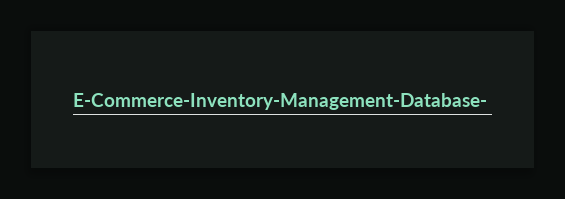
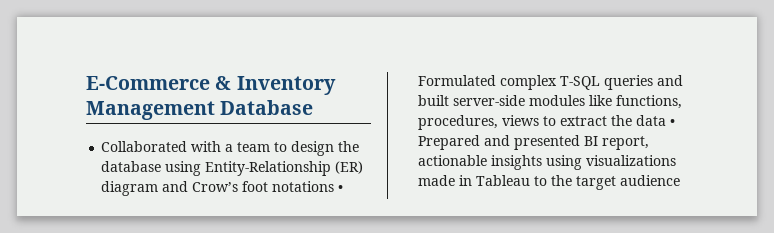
- E-Commerce-Inventory-Management-Database-
+ E-Commerce & Inventory Management Database
+ Collaborated with a team to design the database using Entity-Relationship (ER) diagram and Crow’s foot notations • Formulated complex T-SQL queries and built server-side modules like functions, procedures, views to extract the data • Prepared and presented BI report, actionable insights using visualizations made in Tableau to the target audience

